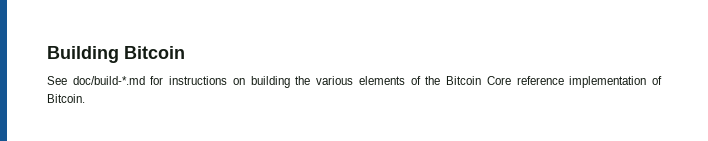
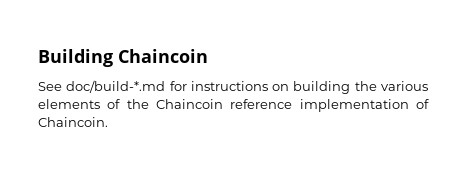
- Building Bitcoin
+ Building Chaincoin
- See doc/build-*.md for instructions on building the various elements of the Bitcoin Core reference implementation of Bitcoin.
+ See doc/build-*.md for instructions on building the various elements of the Chaincoin reference implementation of Chaincoin.

